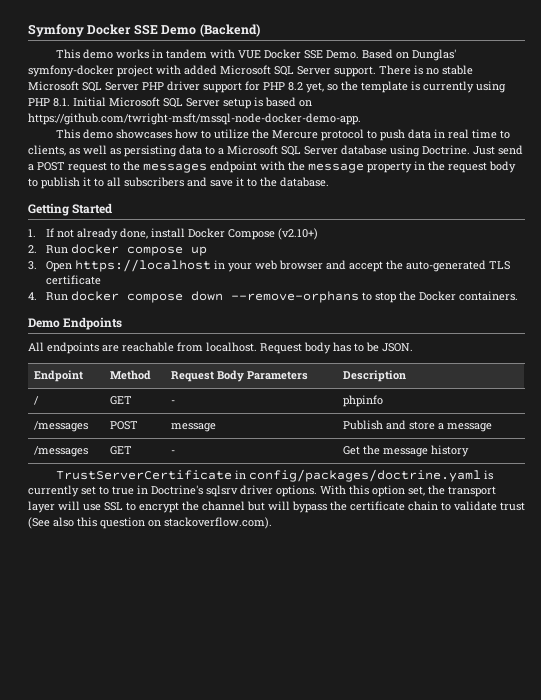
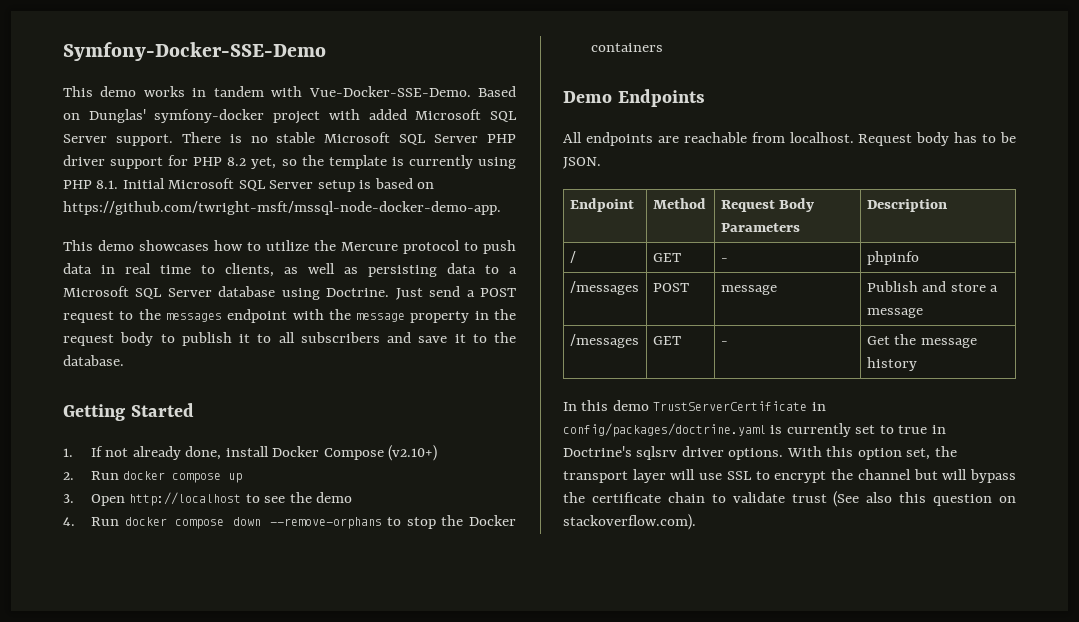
- Symfony Docker SSE Demo (Backend)
+ Symfony-Docker-SSE-Demo
- This demo works in tandem with VUE Docker SSE Demo.
+ This demo works in tandem with Vue-Docker-SSE-Demo.
- 3. Open https://localhost in your web browser and accept the auto-generated TLS certificate
+ 3. Open http://localhost to see the demo
- 4. Run docker compose down --remove-orphans to stop the Docker containers.
+ 4. Run docker compose down --remove-orphans to stop the Docker containers
- TrustServerCertificate in config/packages/doctrine.yaml is currently set to true in Doctrine's sqlsrv driver options.
+ In this demo TrustServerCertificate in config/packages/doctrine.yaml is currently set to true in Doctrine's sqlsrv driver options.

